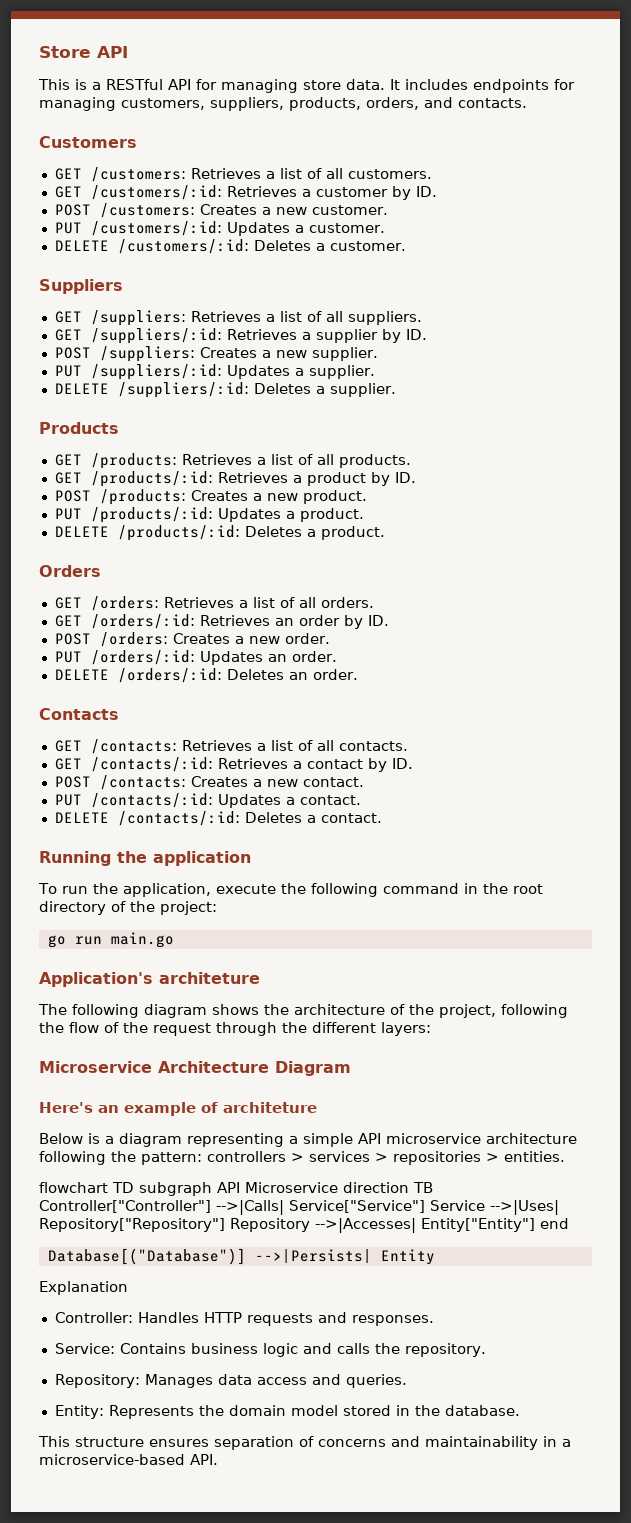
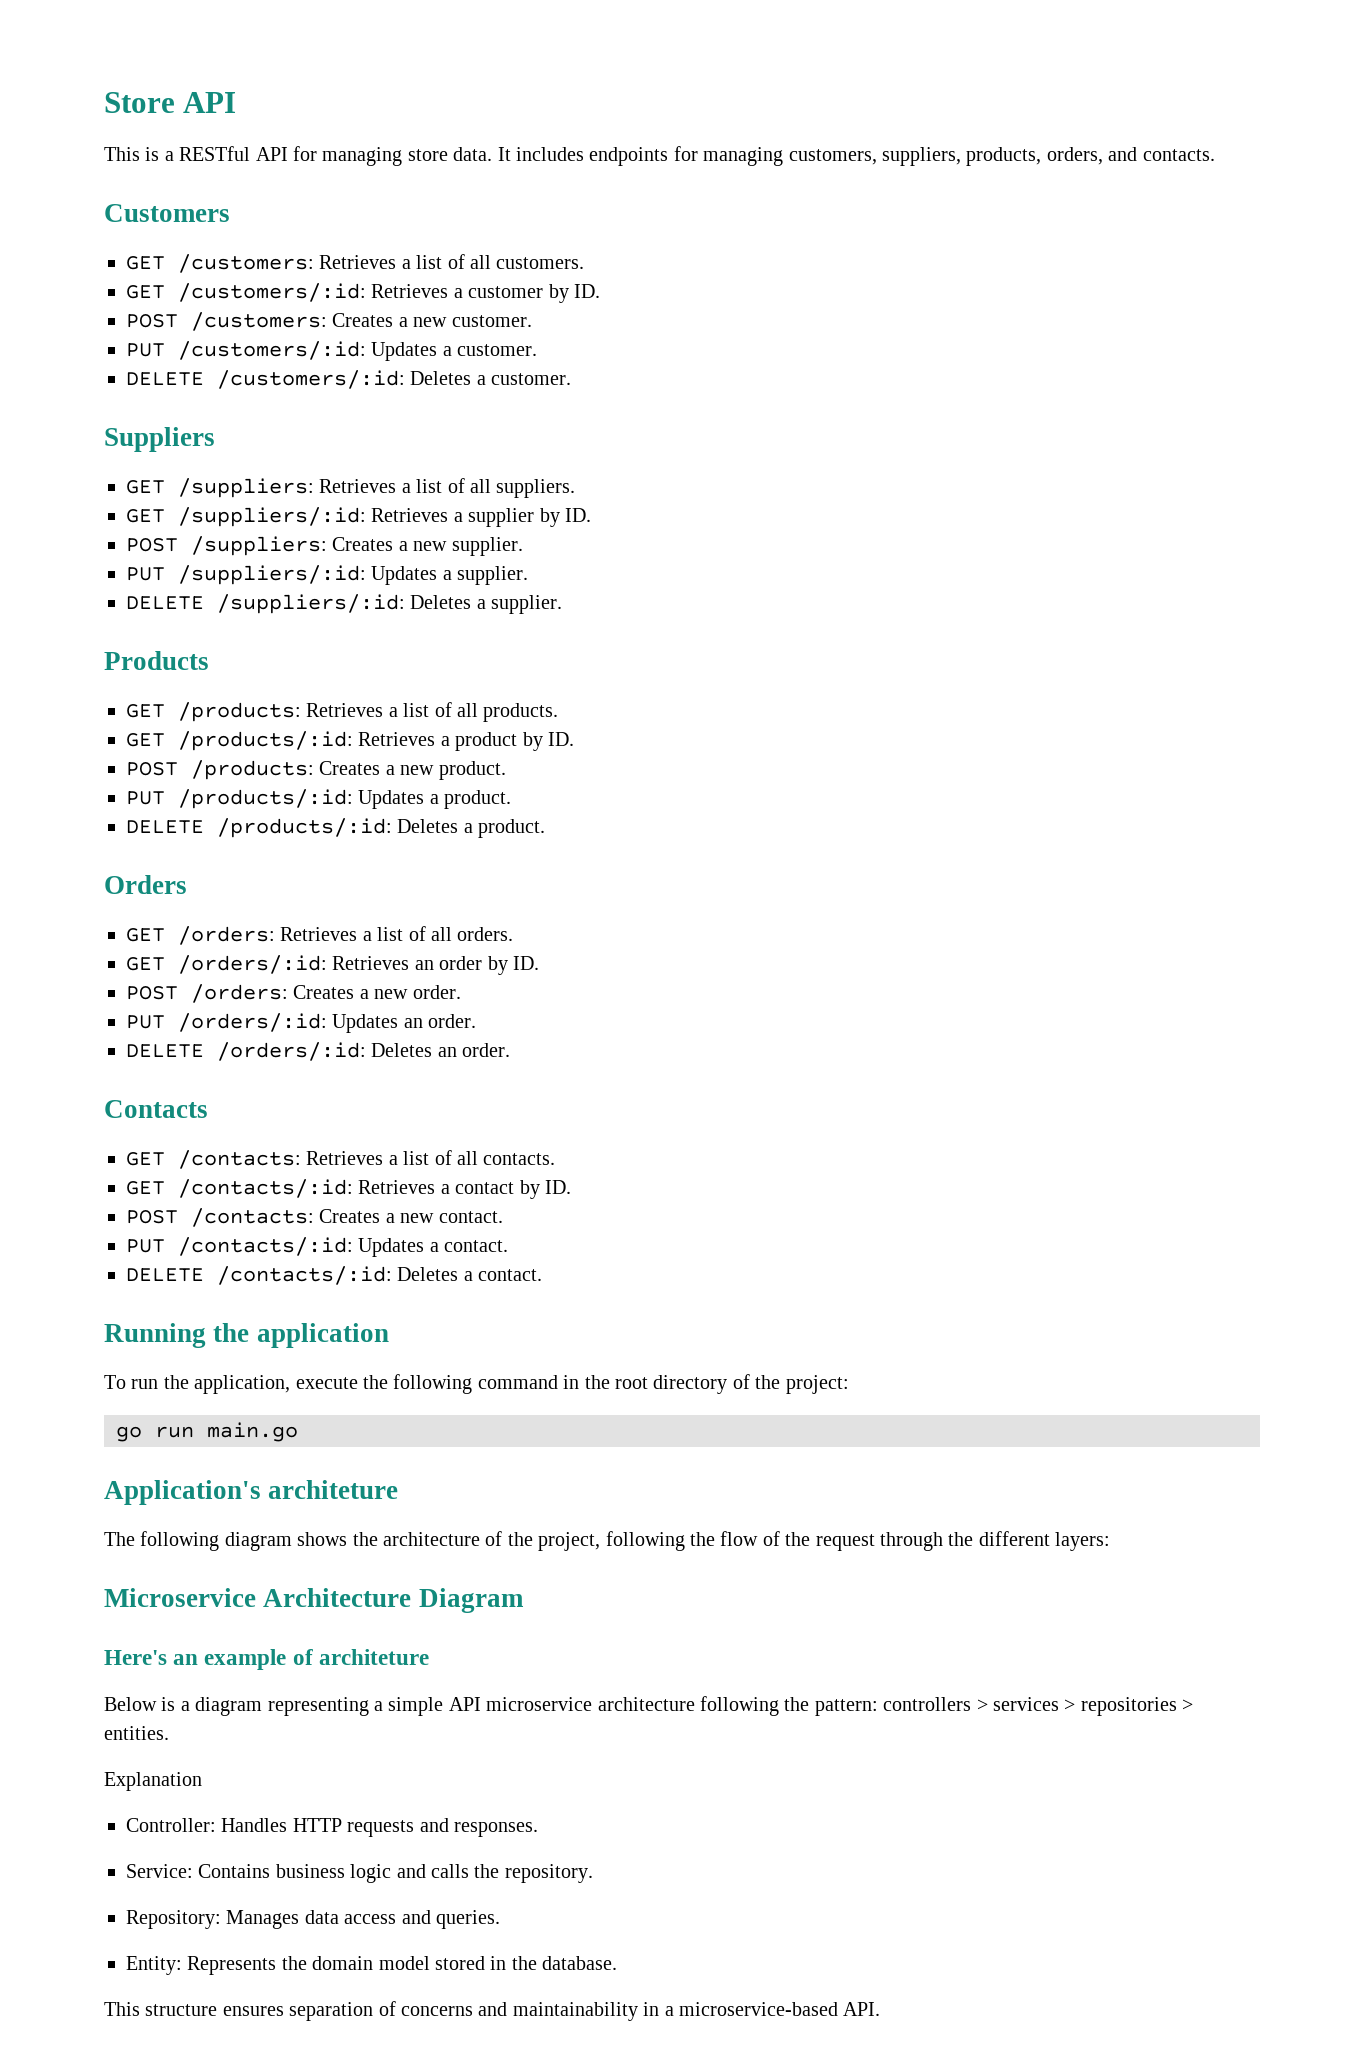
- flowchart TD subgraph API Microservice direction TB Controller["Controller"] -->|Calls| Service["Service"] Service -->|Uses| Repository["Repository"] Repository -->|Accesses| Entity["Entity"] end
- Database[("Database")] -->|Persists| Entity

